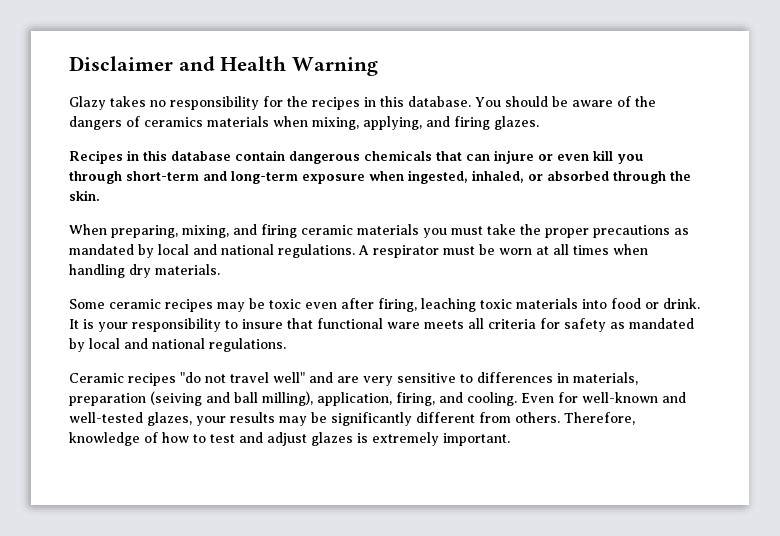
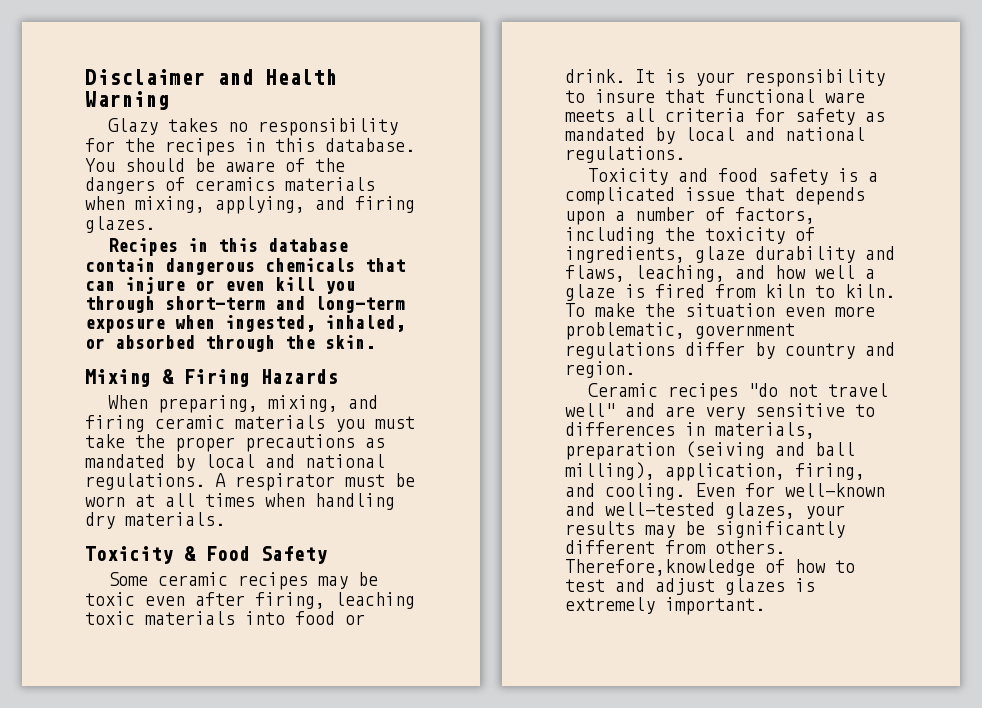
+ Mixing & Firing Hazards
+ Toxicity & Food Safety
+ Toxicity and food safety is a complicated issue that depends upon a number of factors, including the toxicity of ingredients, glaze durability and flaws, leaching, and how well a glaze is fired from kiln to kiln. To make the situation even more problematic, government regulations differ by country and region.
- Therefore, knowledge of how to test and adjust glazes is extremely important.
+ Therefore,knowledge of how to test and adjust glazes is extremely important.

